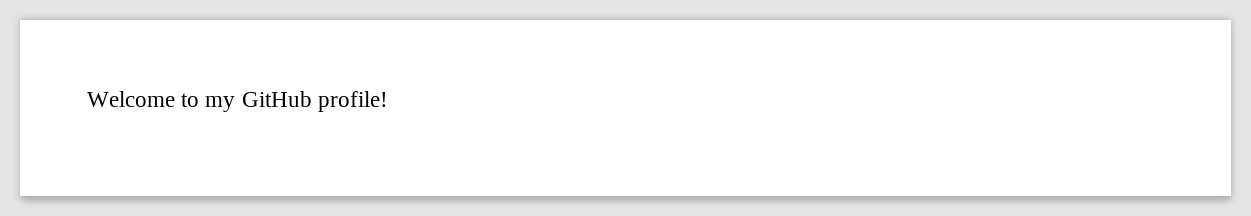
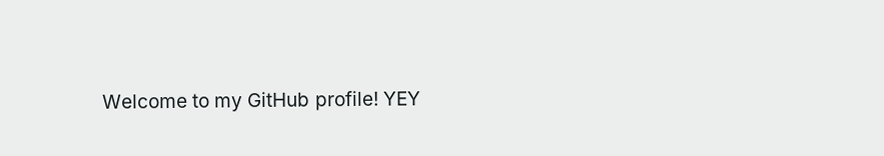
+ YEY

